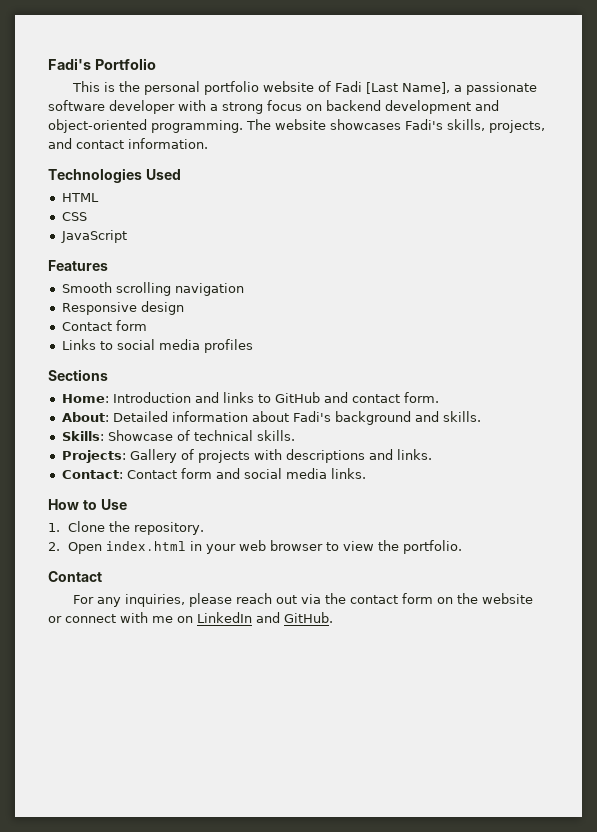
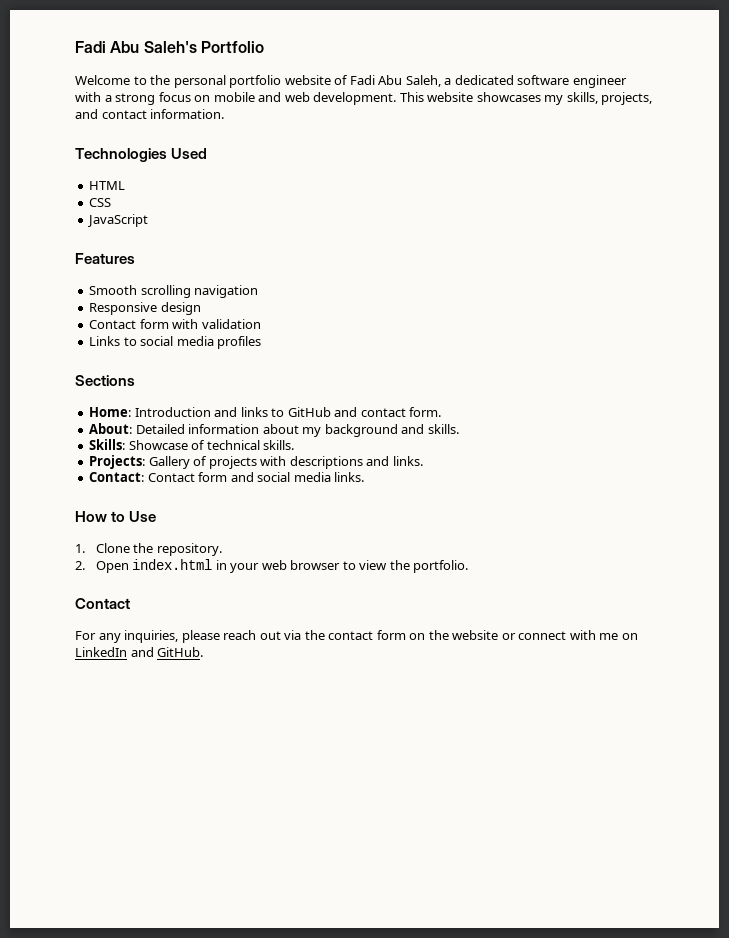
- Fadi's Portfolio
+ Fadi Abu Saleh's Portfolio
- This is the personal portfolio website of Fadi [Last Name], a passionate software developer with a strong focus on backend development and object-oriented programming. The website showcases Fadi's skills, projects, and contact information.
+ Welcome to the personal portfolio website of Fadi Abu Saleh, a dedicated software engineer with a strong focus on mobile and web development. This website showcases my skills, projects, and contact information.
  Responsive design
- Contact form
+ Contact form with validation
- About: Detailed information about Fadi's background and skills.
+ About: Detailed information about my background and skills.

